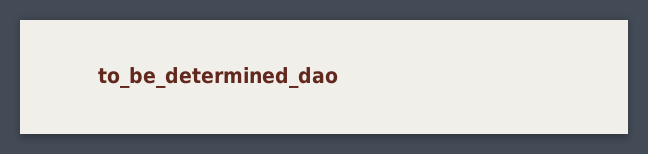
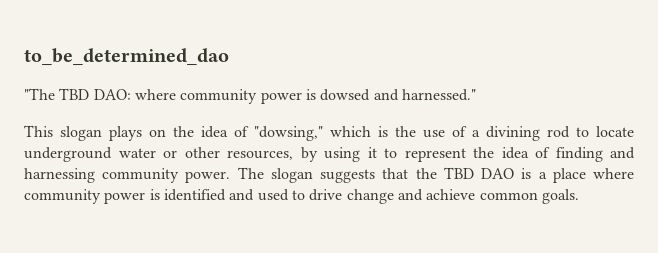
+ "The TBD DAO: where community power is dowsed and harnessed."
+ This slogan plays on the idea of "dowsing," which is the use of a divining rod to locate underground water or other resources, by using it to represent the idea of finding and harnessing community power. The slogan suggests that the TBD DAO is a place where community power is identified and used to drive change and achieve common goals.

